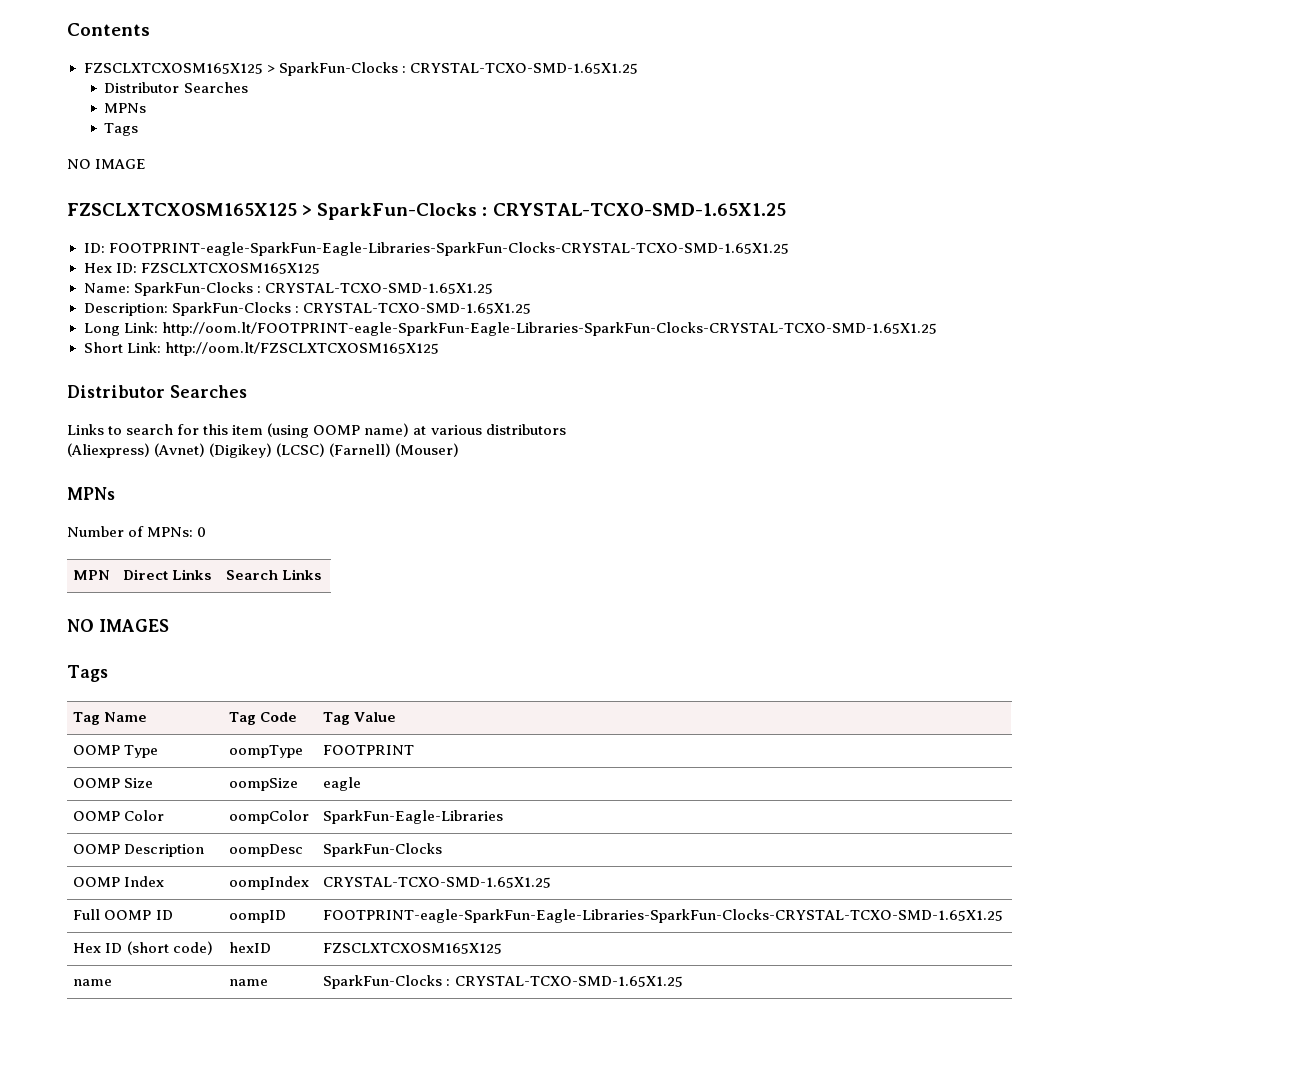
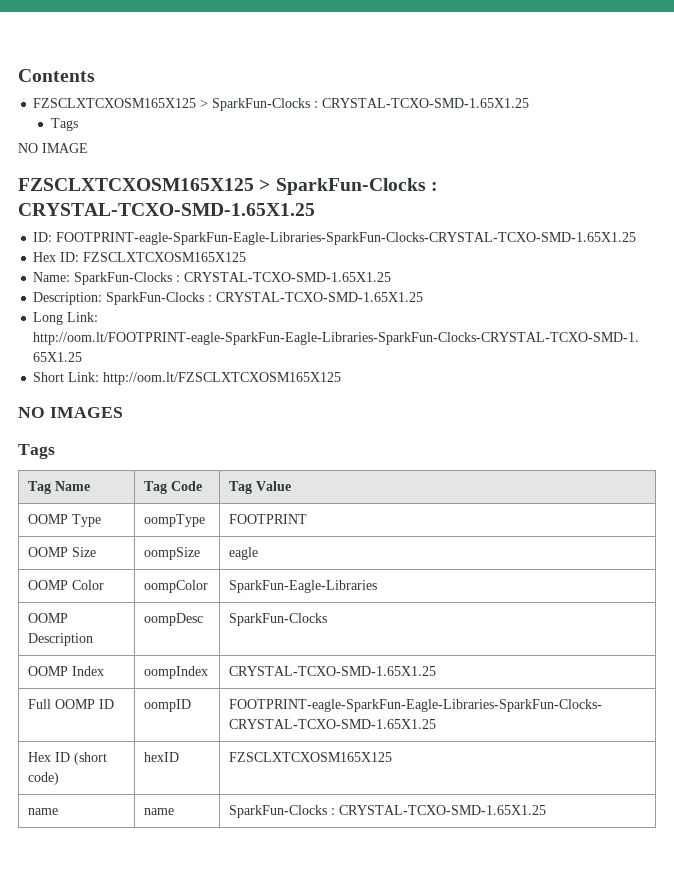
  Contents
  FZSCLXTCXOSM165X125 > SparkFun-Clocks : CRYSTAL-TCXO-SMD-1.65X1.25
- Distributor Searches
- MPNs
  Short Link: http://oom.lt/FZSCLXTCXOSM165X125
- Distributor Searches
- Links to search for this item (using OOMP name) at various distributors
- (Aliexpress) (Avnet) (Digikey) (LCSC) (Farnell) (Mouser)
- MPNs
- Number of MPNs: 0
- MPN | Direct Links | Search Links

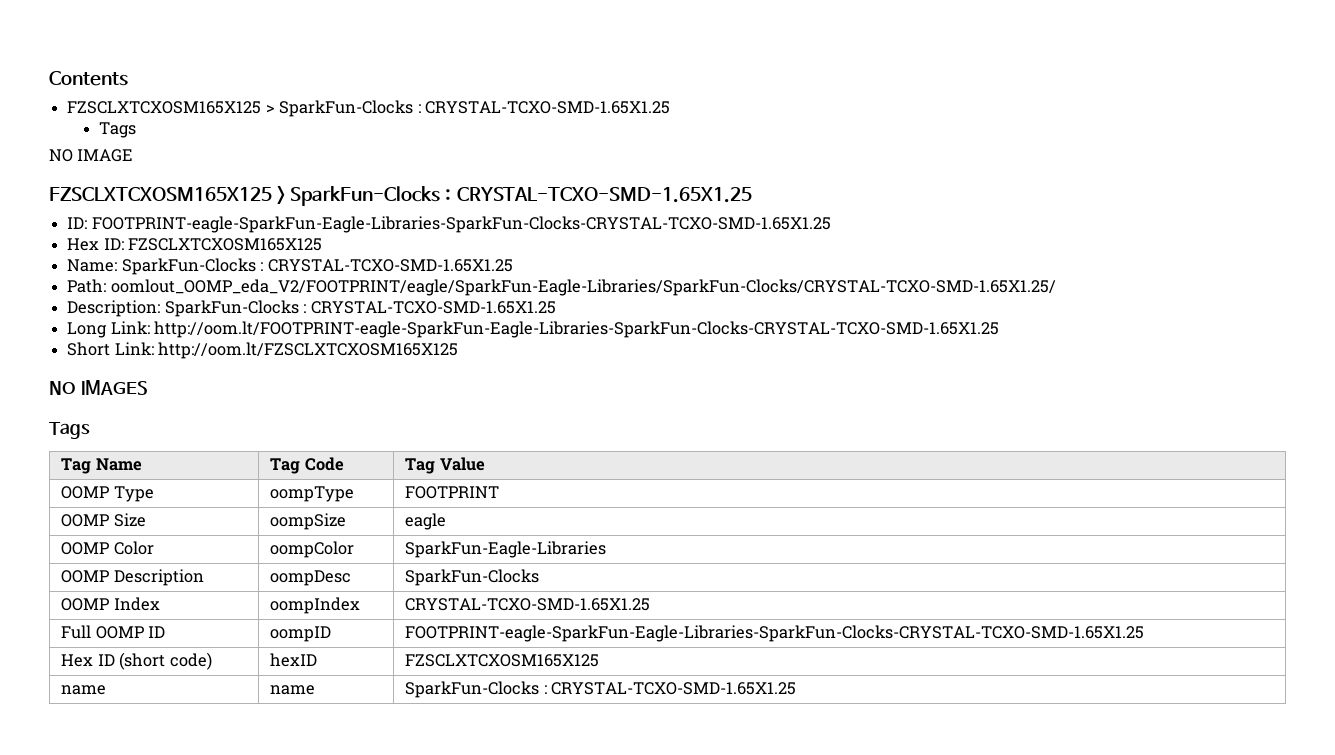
+ Path: oomlout_OOMP_eda_V2/FOOTPRINT/eagle/SparkFun-Eagle-Libraries/SparkFun-Clocks/CRYSTAL-TCXO-SMD-1.65X1.25/

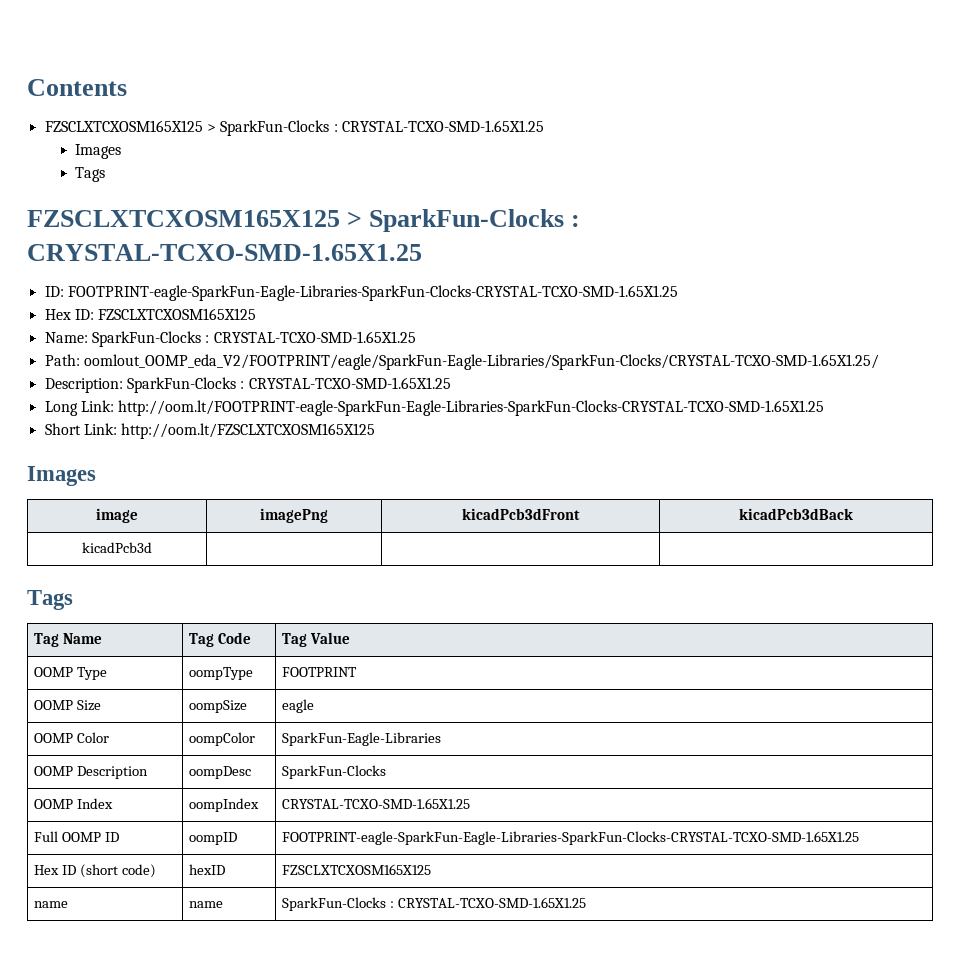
  Contents
  FZSCLXTCXOSM165X125 > SparkFun-Clocks : CRYSTAL-TCXO-SMD-1.65X1.25
+ Images
  Tags
- NO IMAGE
  Short Link: http://oom.lt/FZSCLXTCXOSM165X125
- NO IMAGES
+ Images
+ image | imagePng | kicadPcb3dFront | kicadPcb3dBack
+ kicadPcb3d | | |

